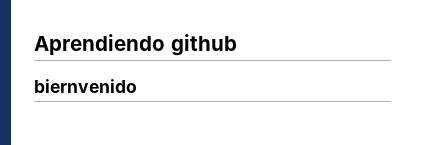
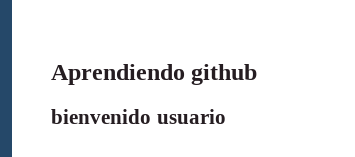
- biernvenido
+ bienvenido usuario

